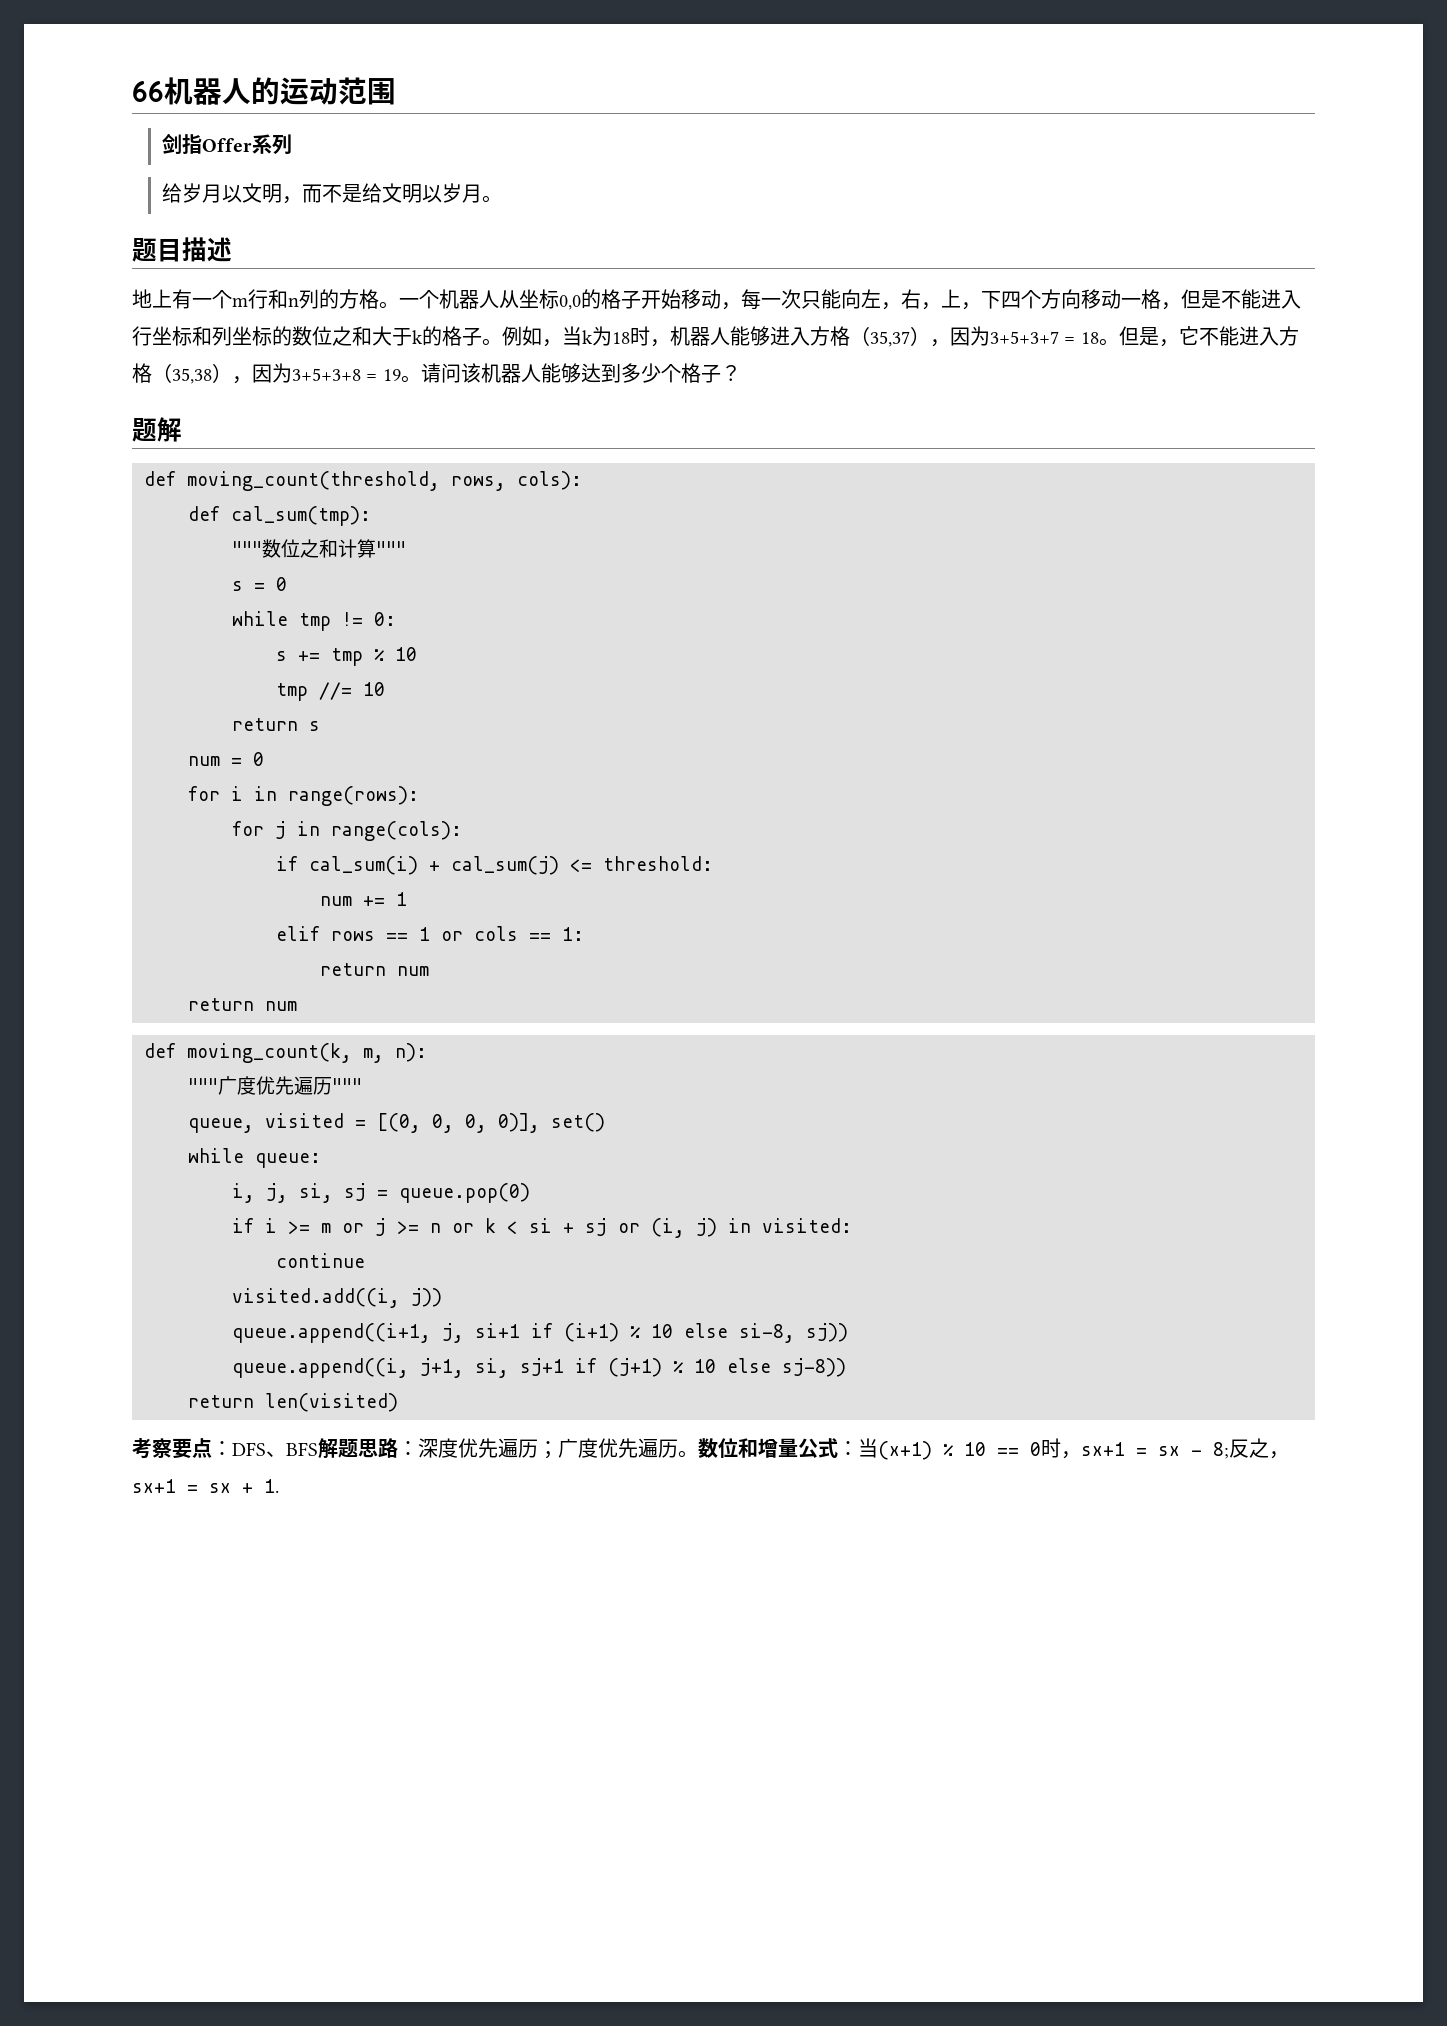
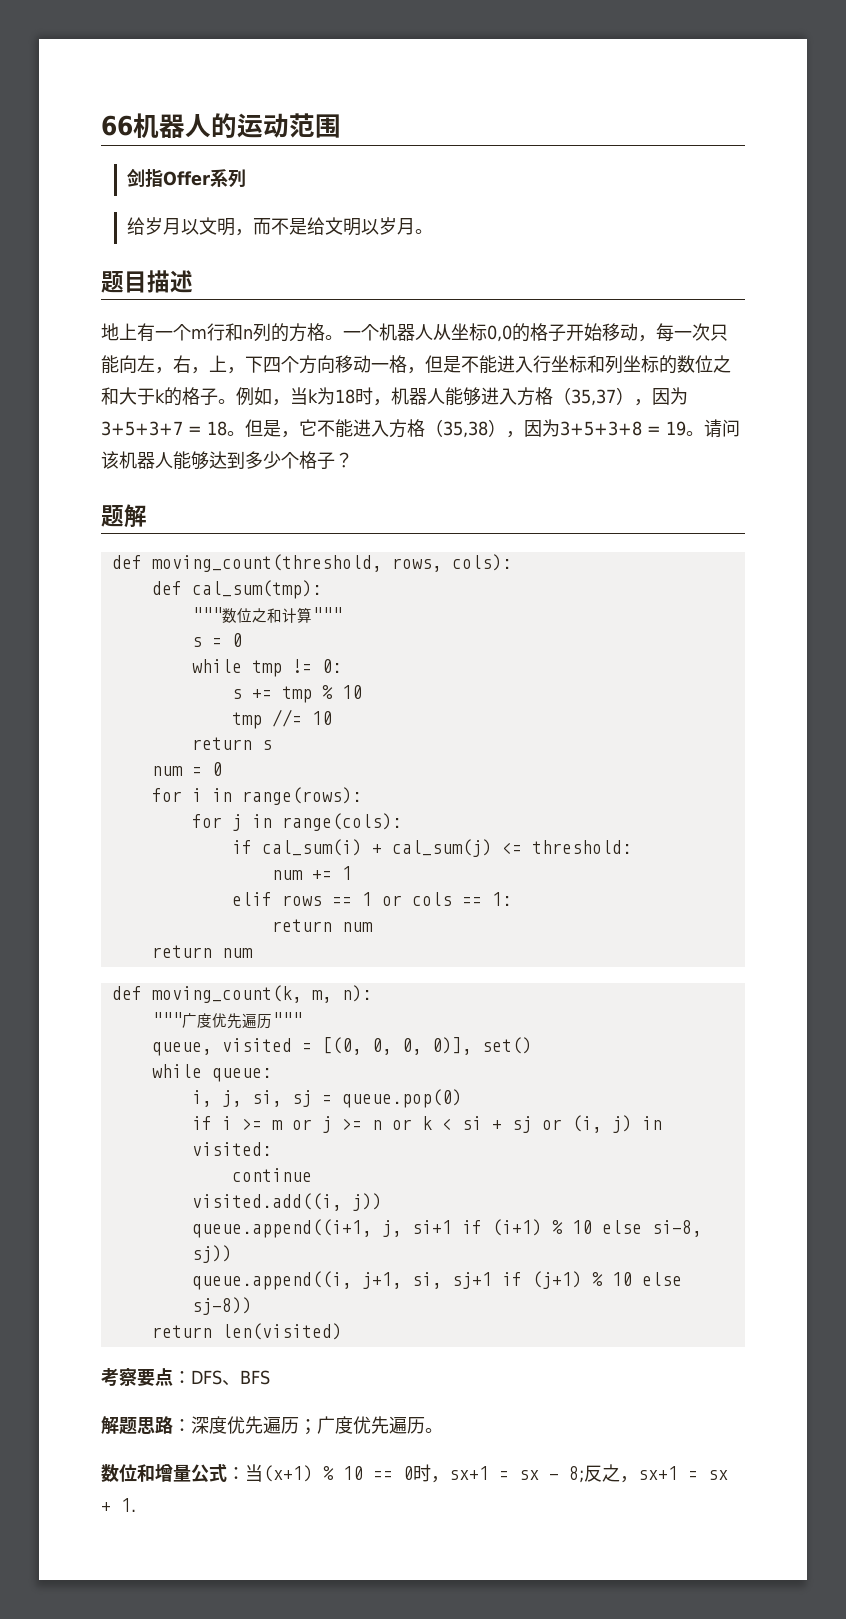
- 考察要点：DFS、BFS解题思路：深度优先遍历；广度优先遍历。数位和增量公式：当(x+1) % 10 == 0时，sx+1 = sx - 8;反之，sx+1 = sx + 1.
+ 考察要点：DFS、BFS
+ 解题思路：深度优先遍历；广度优先遍历。
+ 数位和增量公式：当(x+1) % 10 == 0时，sx+1 = sx - 8;反之，sx+1 = sx + 1.

